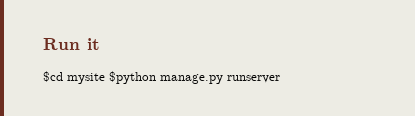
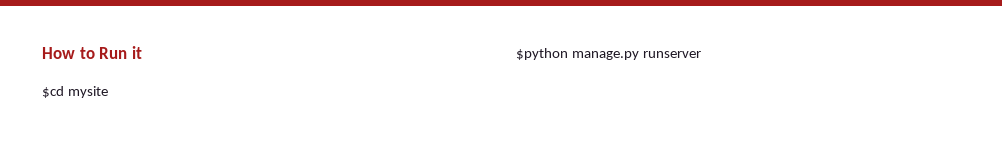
- Run it
+ How to Run it
- $cd mysite $python manage.py runserver
+ $cd mysite
+ $python manage.py runserver

